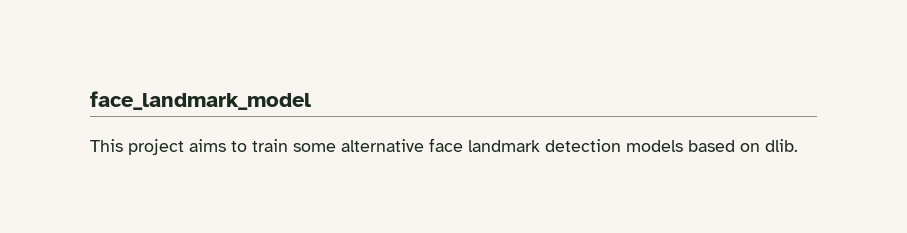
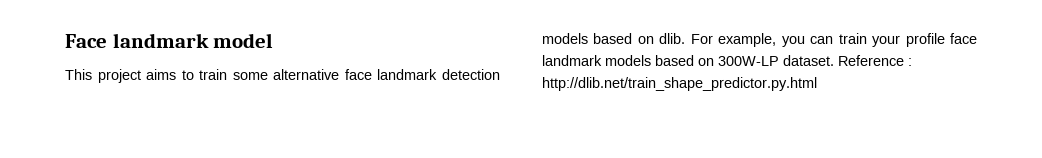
- face_landmark_model
+ Face landmark model
+ For example, you can train your profile face landmark models based on 300W-LP dataset. Reference : http://dlib.net/train_shape_predictor.py.html

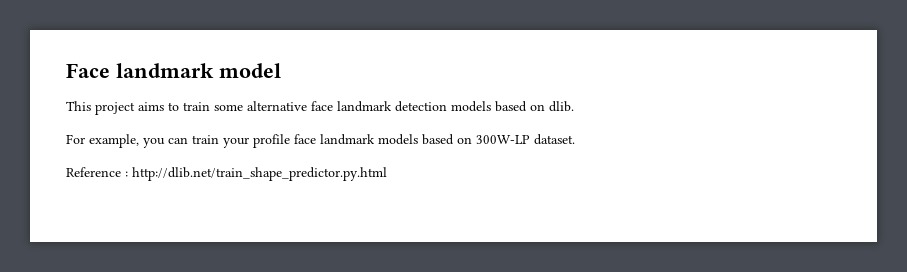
- This project aims to train some alternative face landmark detection models based on dlib. For example, you can train your profile face landmark models based on 300W-LP dataset. Reference : http://dlib.net/train_shape_predictor.py.html
+ This project aims to train some alternative face landmark detection models based on dlib.
+ For example, you can train your profile face landmark models based on 300W-LP dataset.
+ Reference : http://dlib.net/train_shape_predictor.py.html

